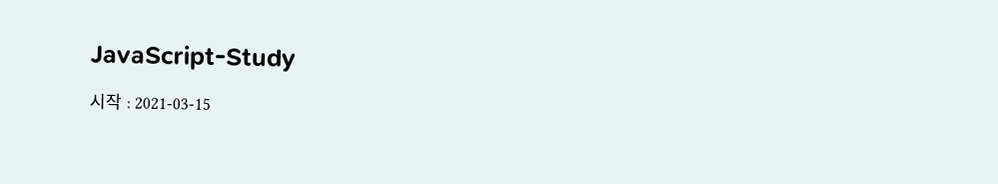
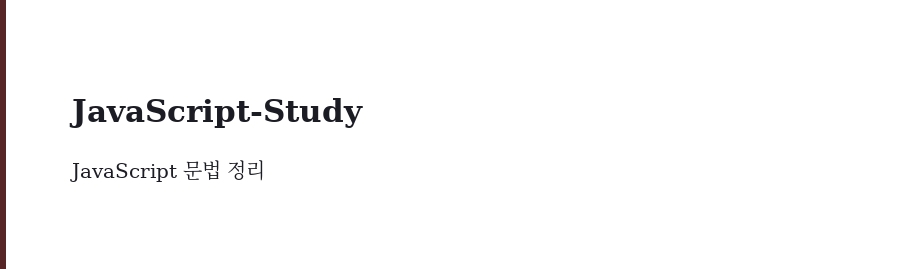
- 시작 : 2021-03-15
+ JavaScript 문법 정리

